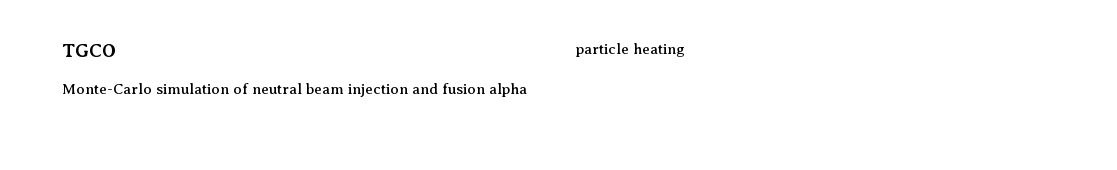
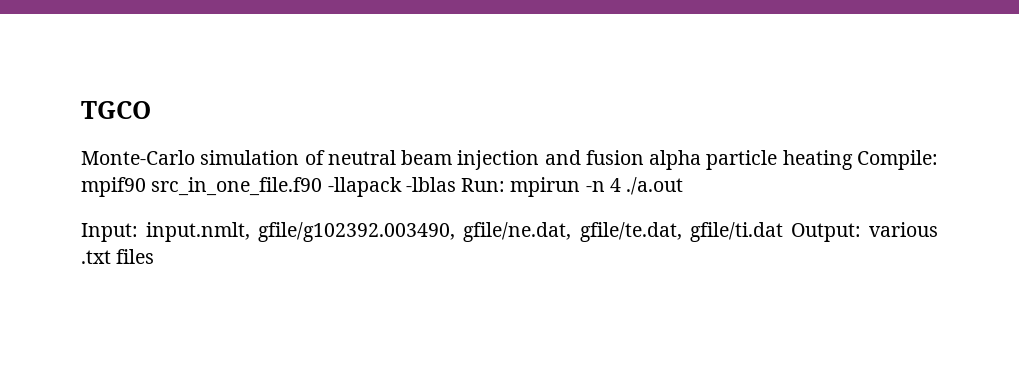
- Monte-Carlo simulation of neutral beam injection and fusion alpha particle heating
+ Monte-Carlo simulation of neutral beam injection and fusion alpha particle heating Compile: mpif90 src_in_one_file.f90 -llapack -lblas Run: mpirun -n 4 ./a.out
+ Input: input.nmlt, gfile/g102392.003490, gfile/ne.dat, gfile/te.dat, gfile/ti.dat Output: various .txt files

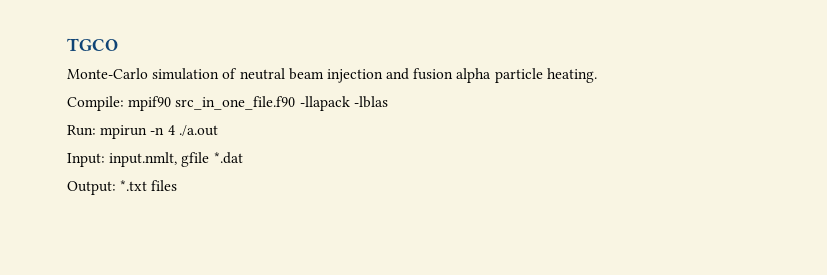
- Monte-Carlo simulation of neutral beam injection and fusion alpha particle heating Compile: mpif90 src_in_one_file.f90 -llapack -lblas Run: mpirun -n 4 ./a.out
+ Monte-Carlo simulation of neutral beam injection and fusion alpha particle heating.
+ Compile: mpif90 src_in_one_file.f90 -llapack -lblas
+ Run: mpirun -n 4 ./a.out
- Input: input.nmlt, gfile/g102392.003490, gfile/ne.dat, gfile/te.dat, gfile/ti.dat Output: various .txt files
+ Input: input.nmlt, gfile *.dat
+ Output: *.txt files

